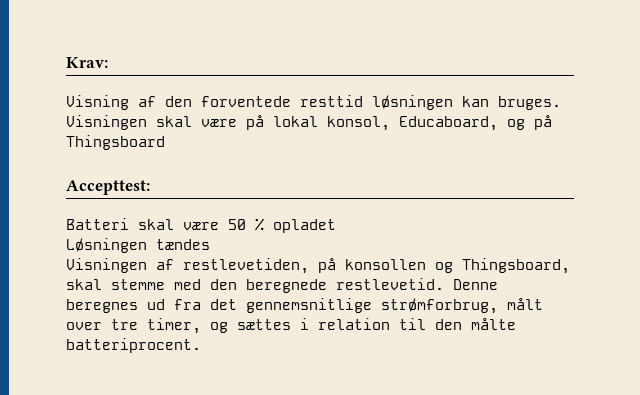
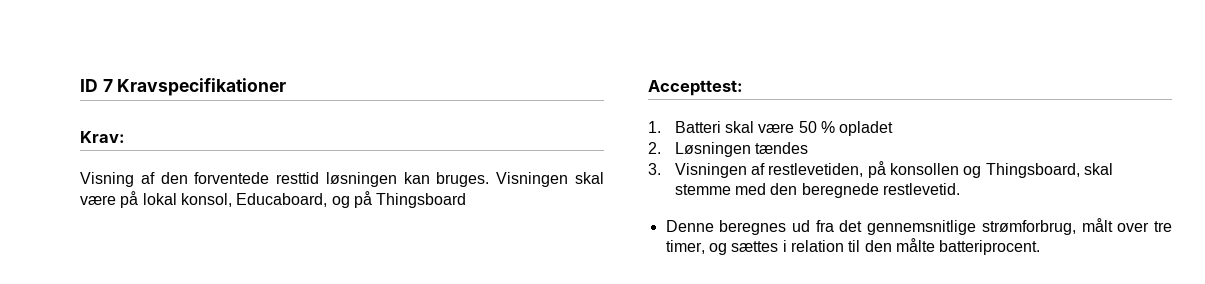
+ ID 7 Kravspecifikationer
- Batteri skal være 50 % opladet
+ 1. Batteri skal være 50 % opladet
- Løsningen tændes
+ 2. Løsningen tændes
- Visningen af restlevetiden, på konsollen og Thingsboard, skal stemme med den beregnede restlevetid. Denne beregnes ud fra det gennemsnitlige strømforbrug, målt over tre timer, og sættes i relation til den målte batteriprocent.
+ 3. Visningen af restlevetiden, på konsollen og Thingsboard, skal stemme med den beregnede restlevetid.
+ Denne beregnes ud fra det gennemsnitlige strømforbrug, målt over tre timer, og sættes i relation til den målte batteriprocent.

